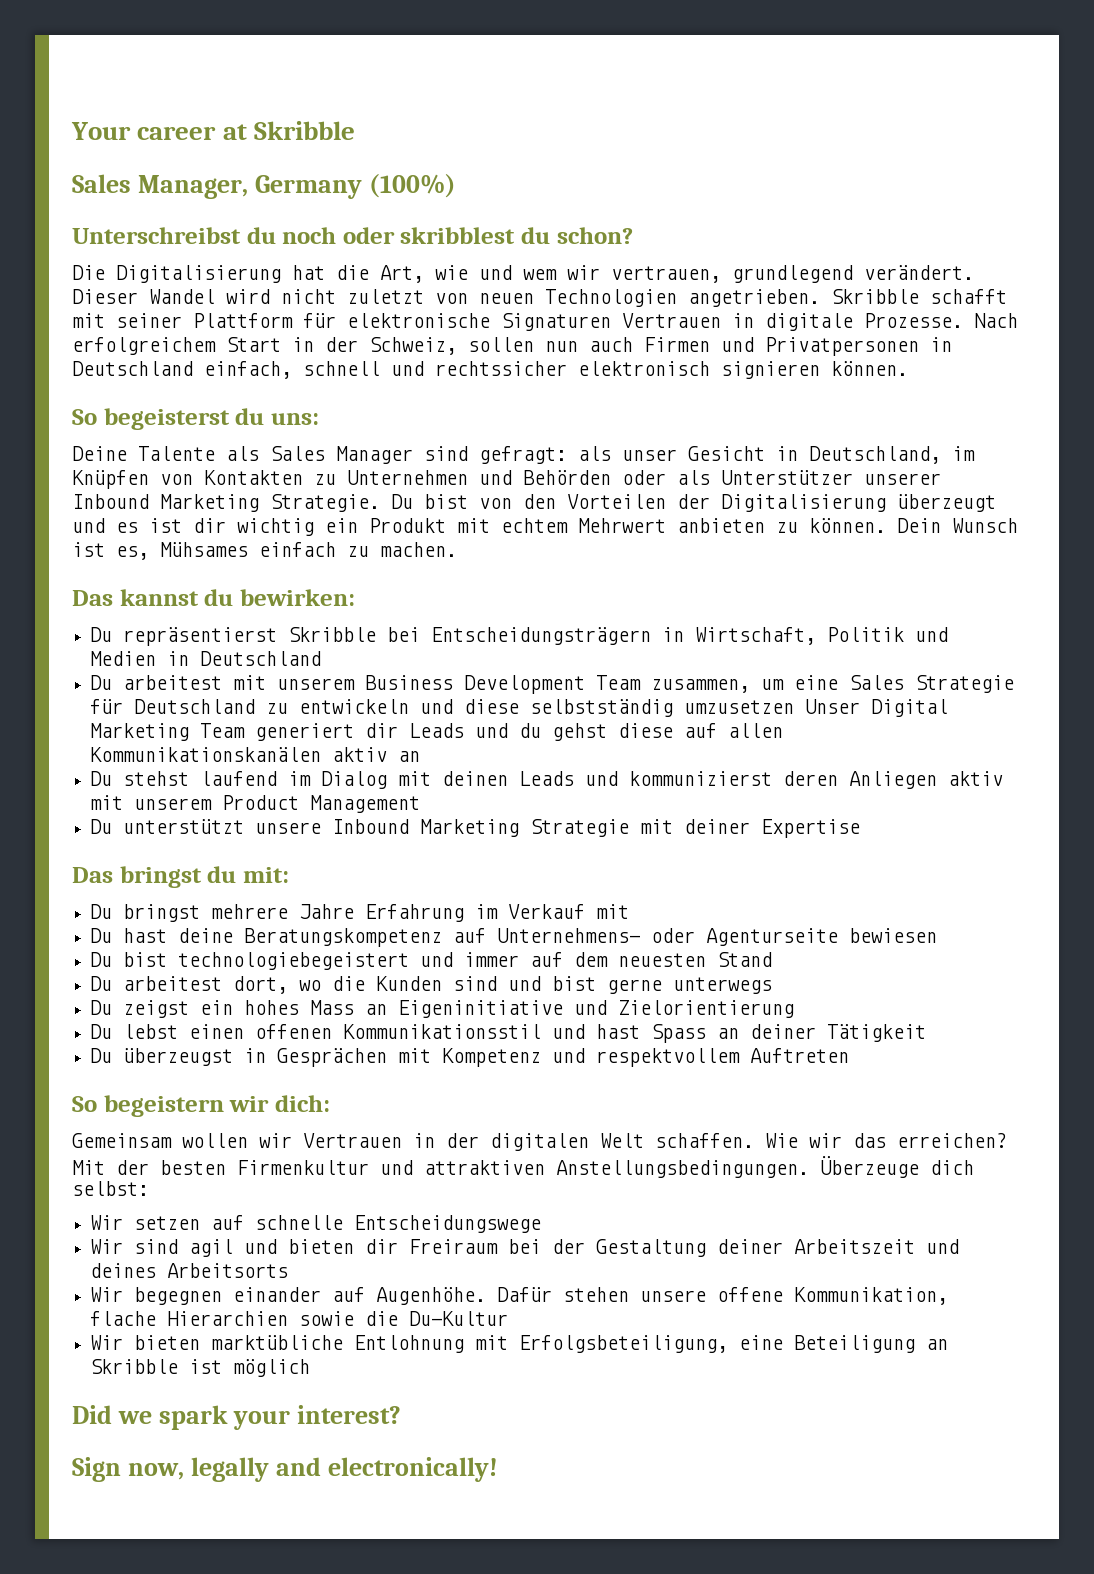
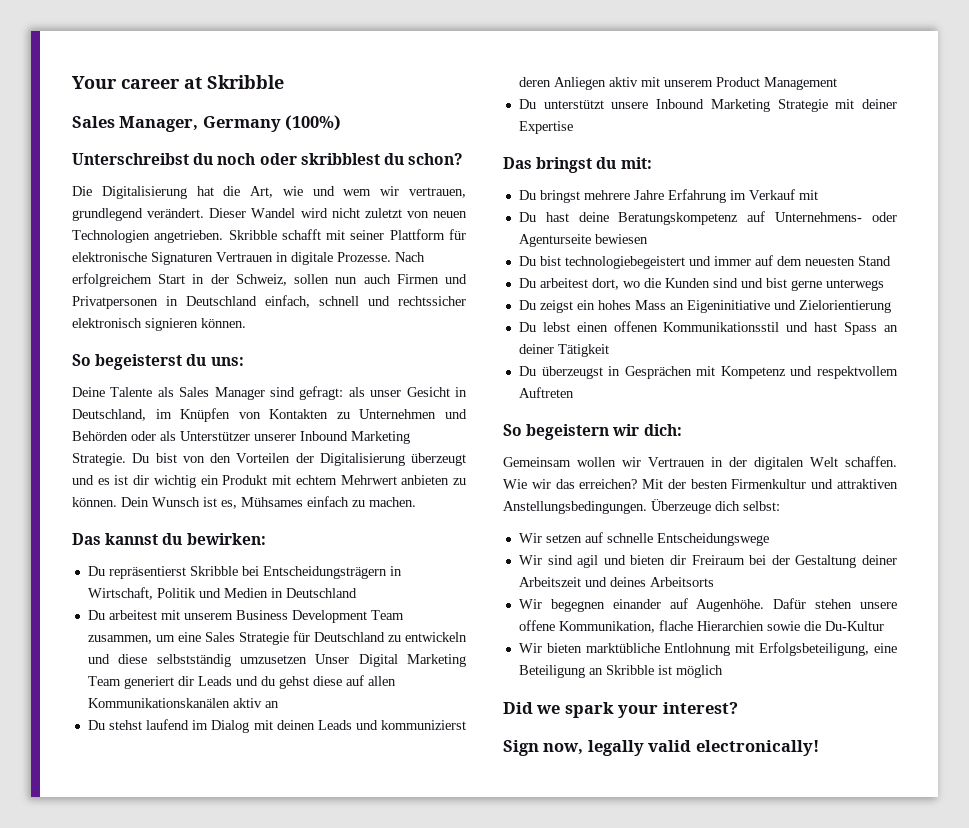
- Sign now, legally and electronically!
+ Sign now, legally valid electronically!

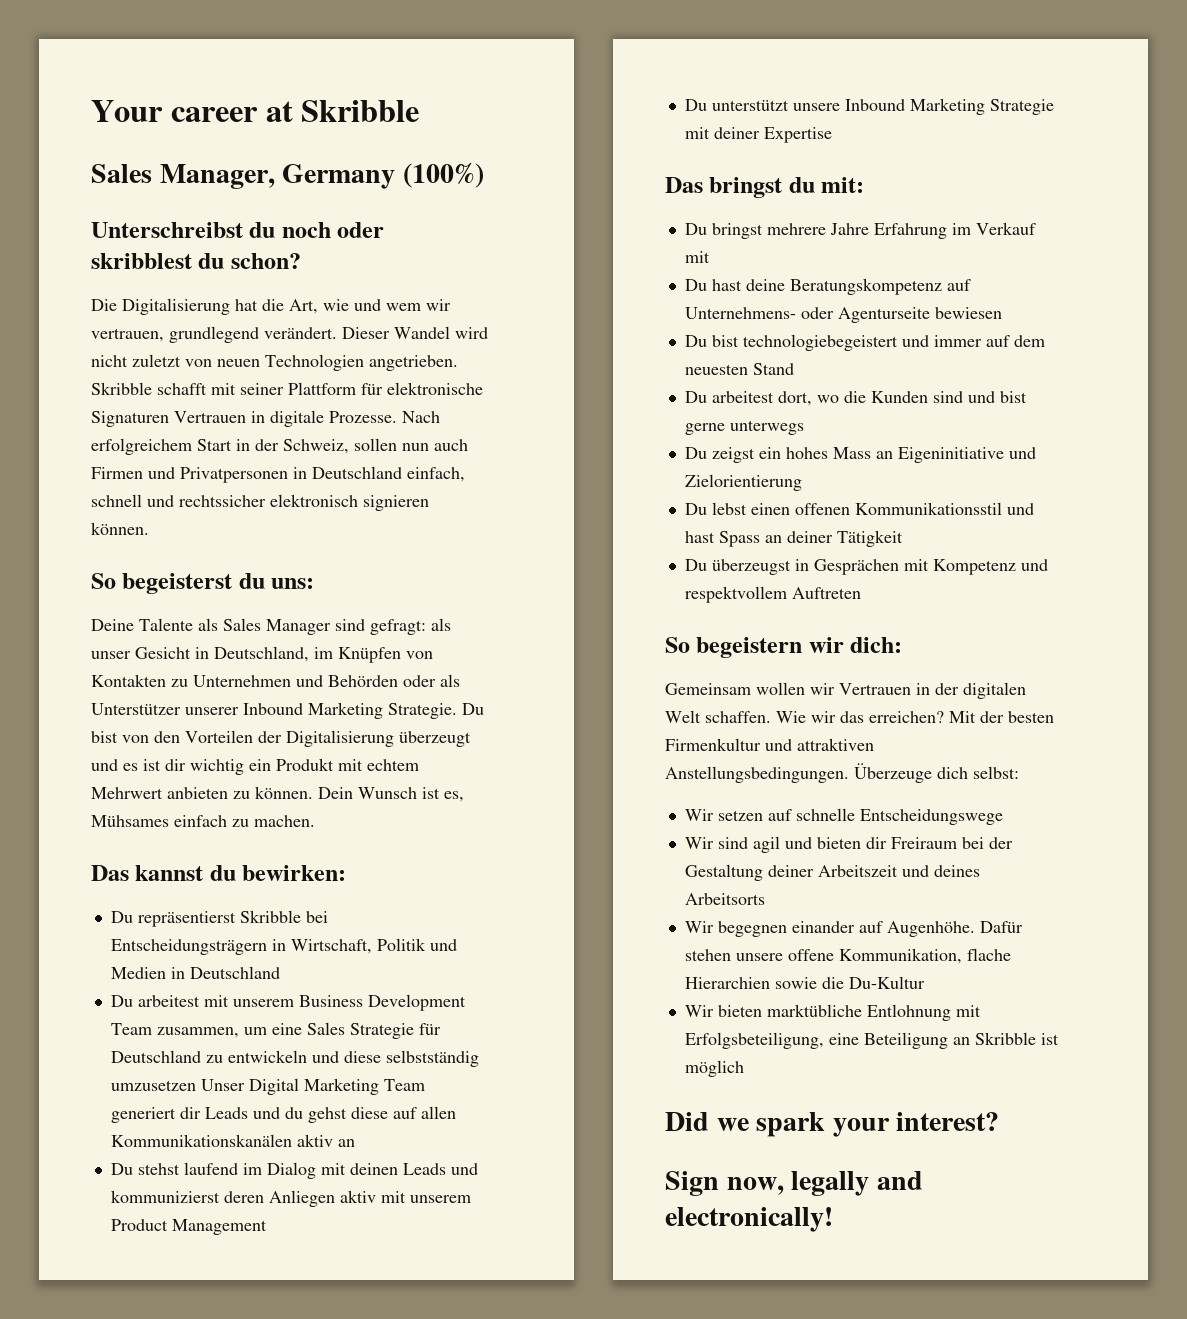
- Sign now, legally valid electronically!
+ Sign now, legally and electronically!

